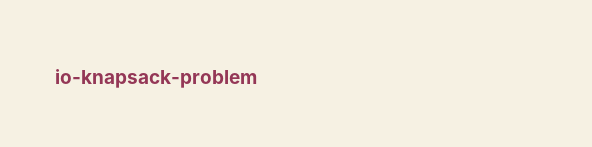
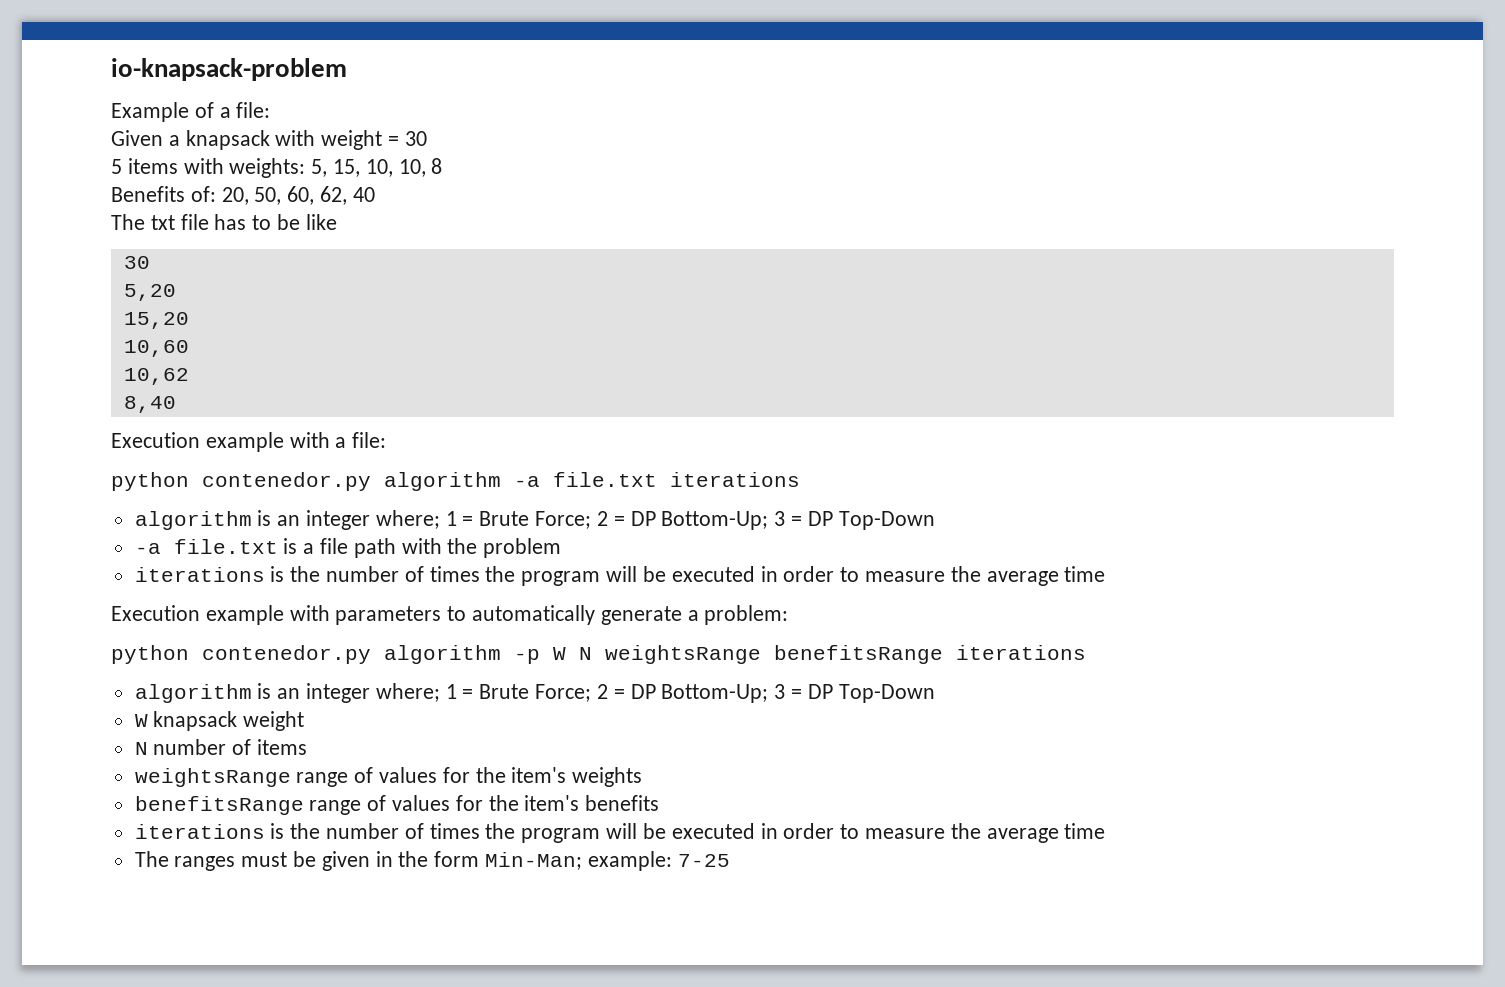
+ Example of a file:
+ Given a knapsack with weight = 30
+ 5 items with weights: 5, 15, 10, 10, 8
+ Benefits of: 20, 50, 60, 62, 40
+ The txt file has to be like
+ 30
+ 5,20
+ 15,20
+ 10,60
+ 10,62
+ 8,40
+ Execution example with a file:
+ python contenedor.py algorithm -a file.txt iterations
+ algorithm is an integer where; 1 = Brute Force; 2 = DP Bottom-Up; 3 = DP Top-Down
+ -a file.txt is a file path with the problem
+ iterations is the number of times the program will be executed in order to measure the average time
+ Execution example with parameters to automatically generate a problem:
+ python contenedor.py algorithm -p W N weightsRange benefitsRange iterations
+ algorithm is an integer where; 1 = Brute Force; 2 = DP Bottom-Up; 3 = DP Top-Down
+ W knapsack weight
+ N number of items
+ weightsRange range of values for the item's weights
+ benefitsRange range of values for the item's benefits
+ iterations is the number of times the program will be executed in order to measure the average time
+ The ranges must be given in the form Min-Man; example: 7-25

